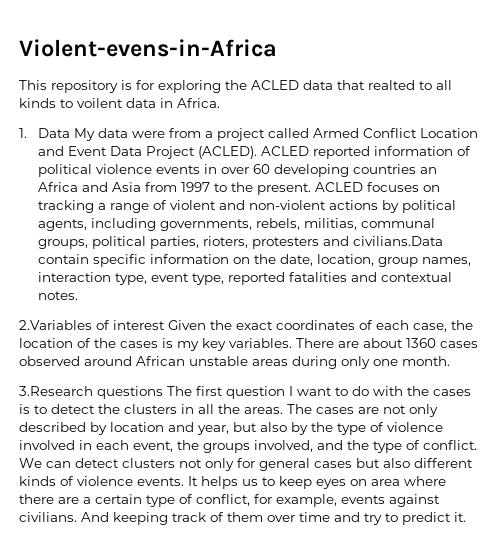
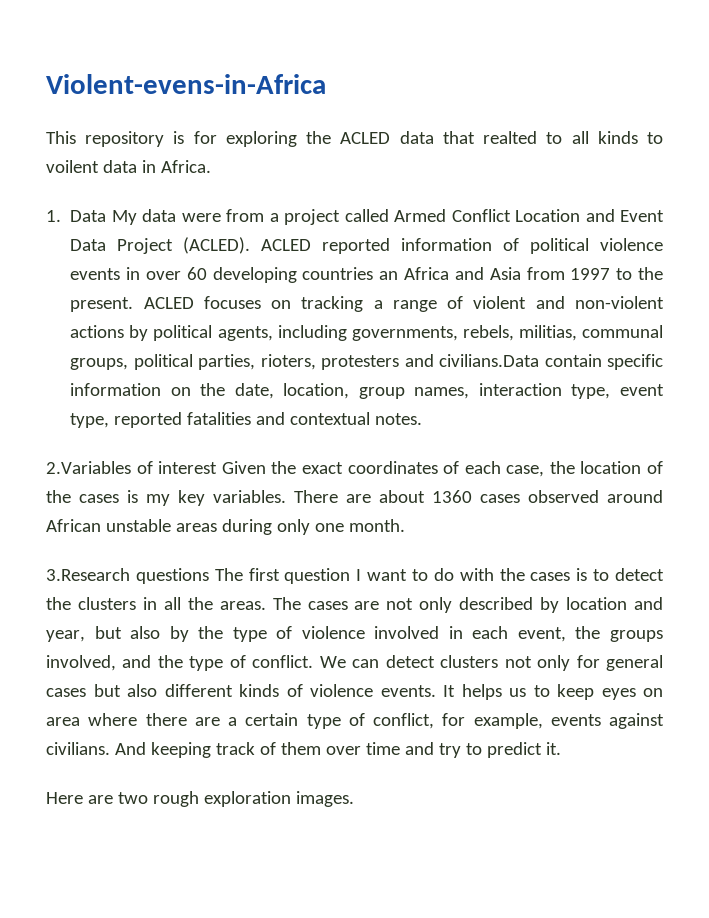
+ Here are two rough exploration images.

